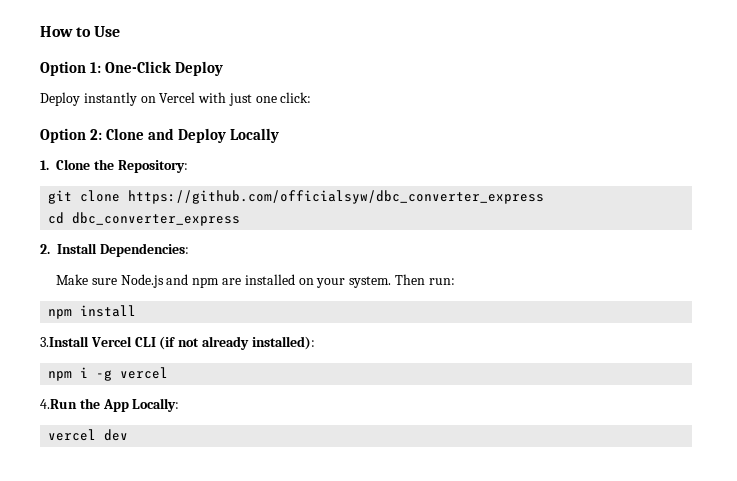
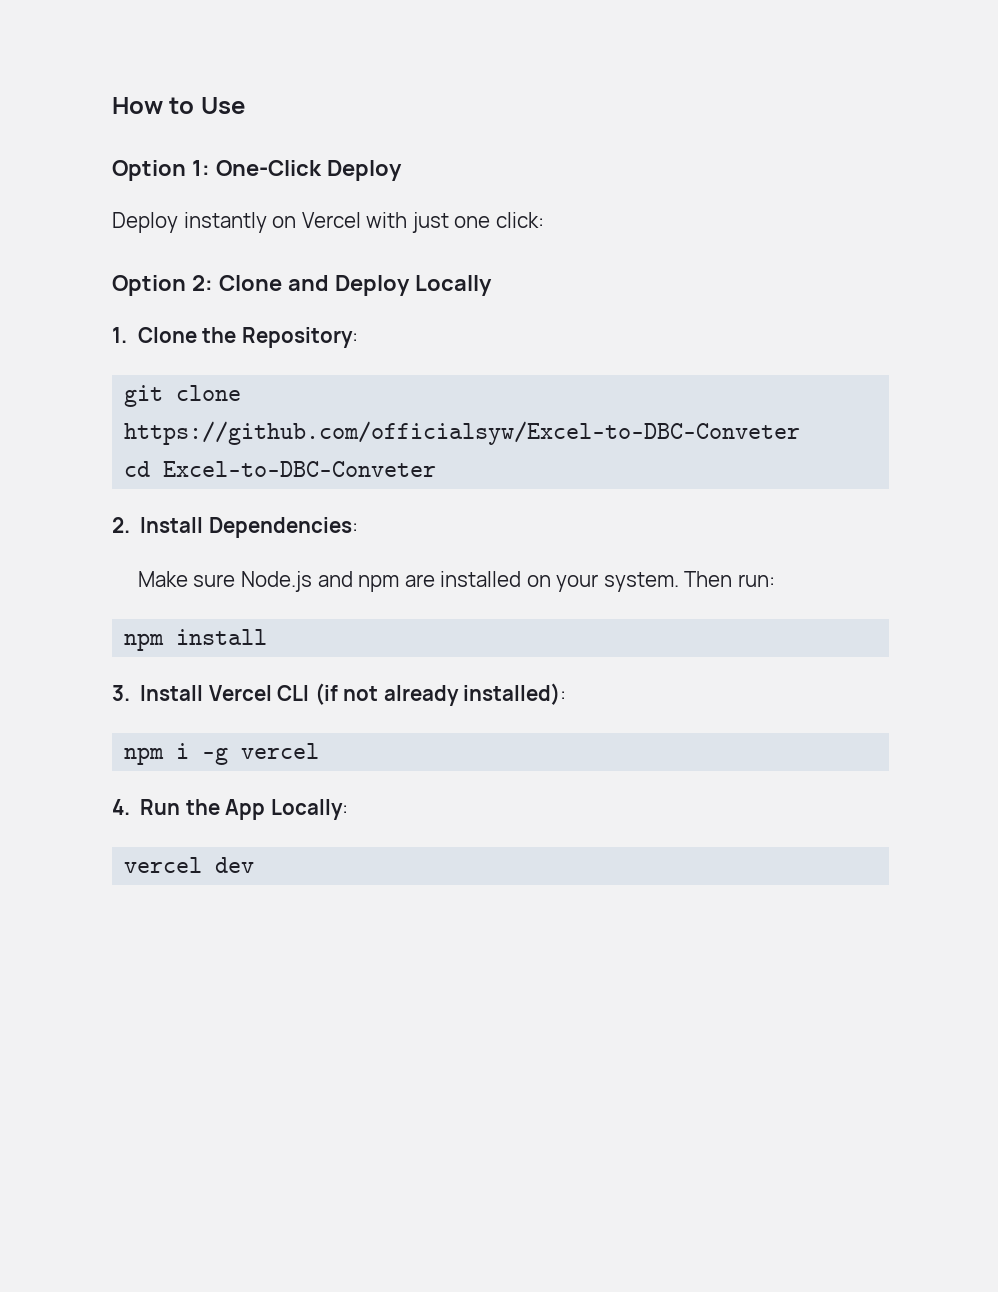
- git clone https://github.com/officialsyw/dbc_converter_express
+ git clone https://github.com/officialsyw/Excel-to-DBC-Conveter
- cd dbc_converter_express
+ cd Excel-to-DBC-Conveter
- 3.Install Vercel CLI (if not already installed):
+ 3. Install Vercel CLI (if not already installed):
- 4.Run the App Locally:
+ 4. Run the App Locally:

